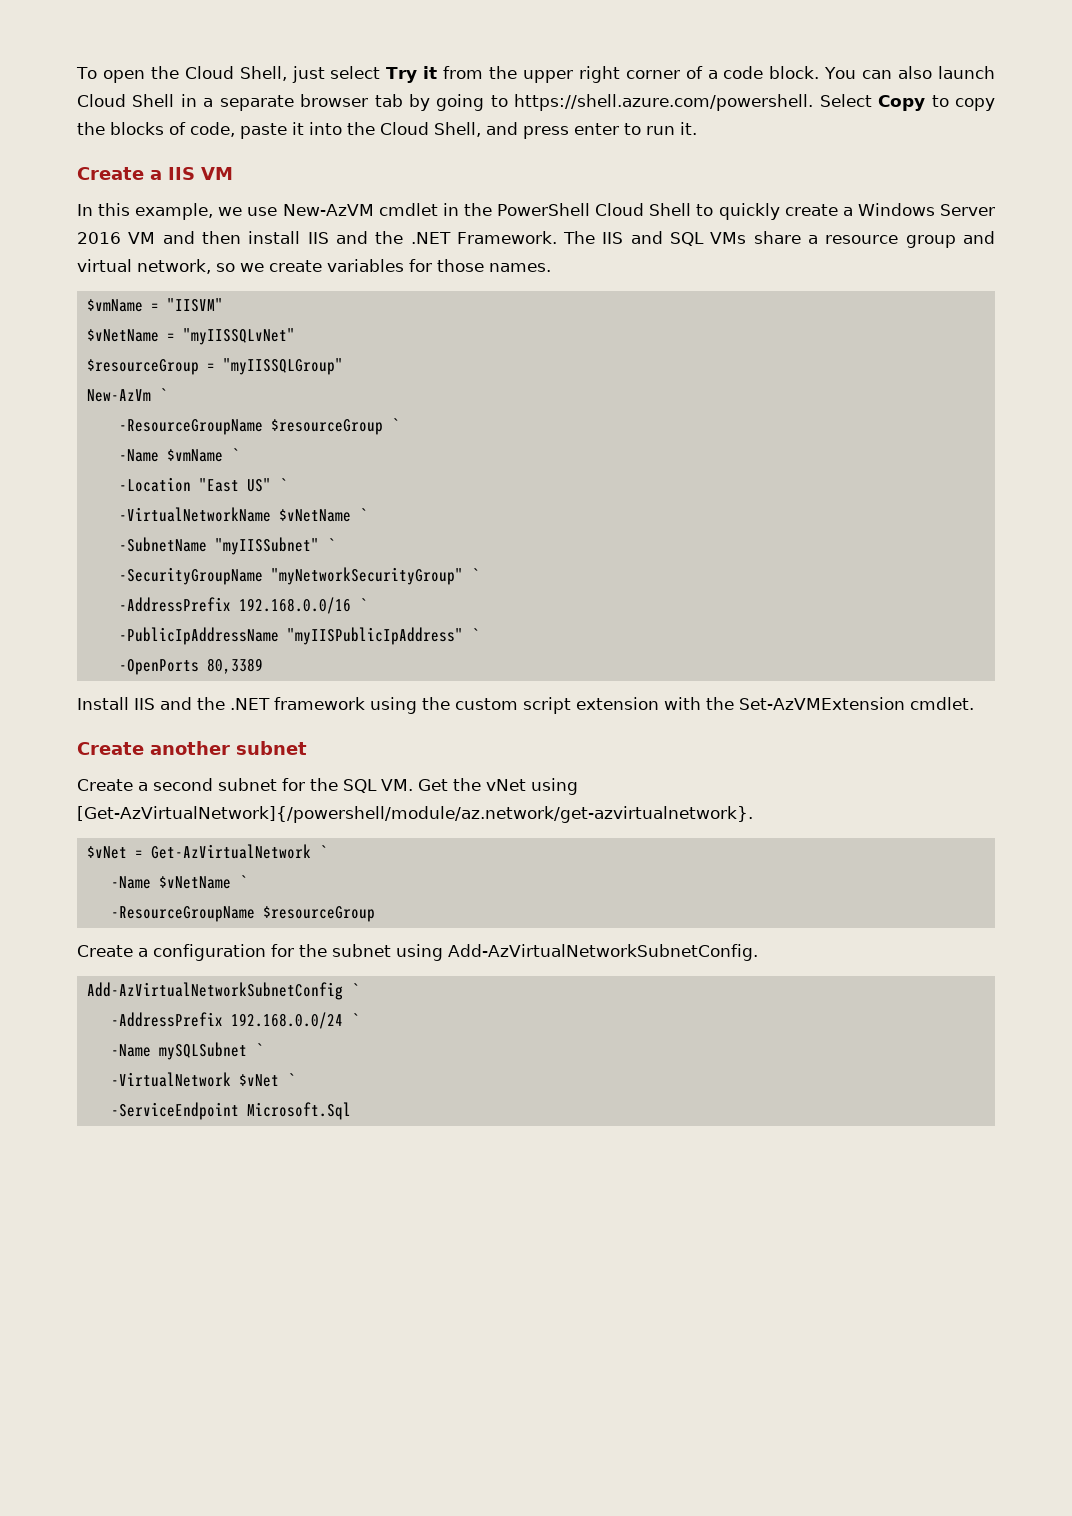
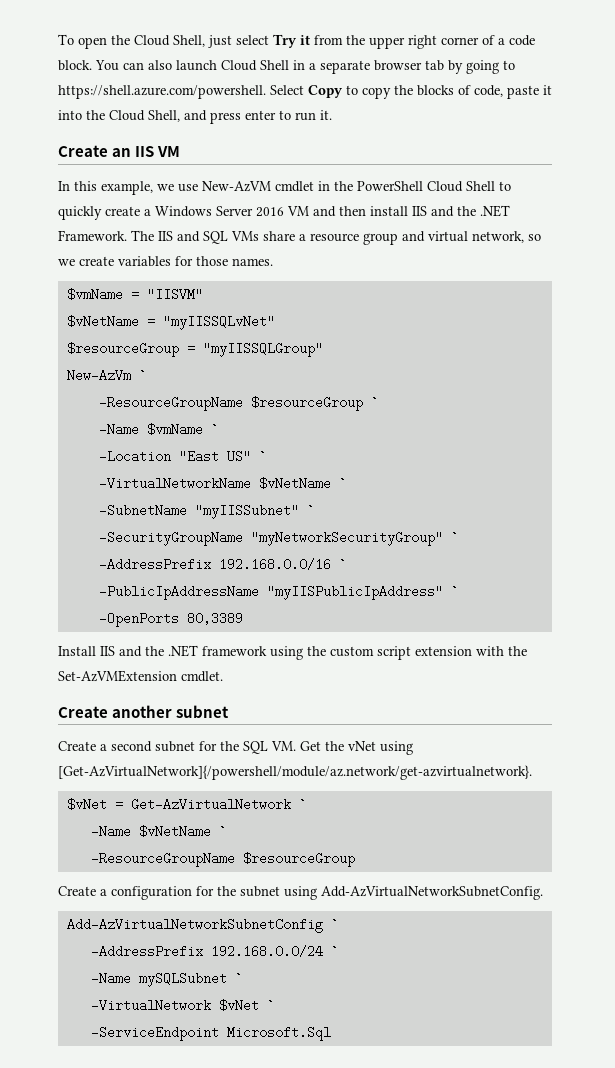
- Create a IIS VM
+ Create an IIS VM

